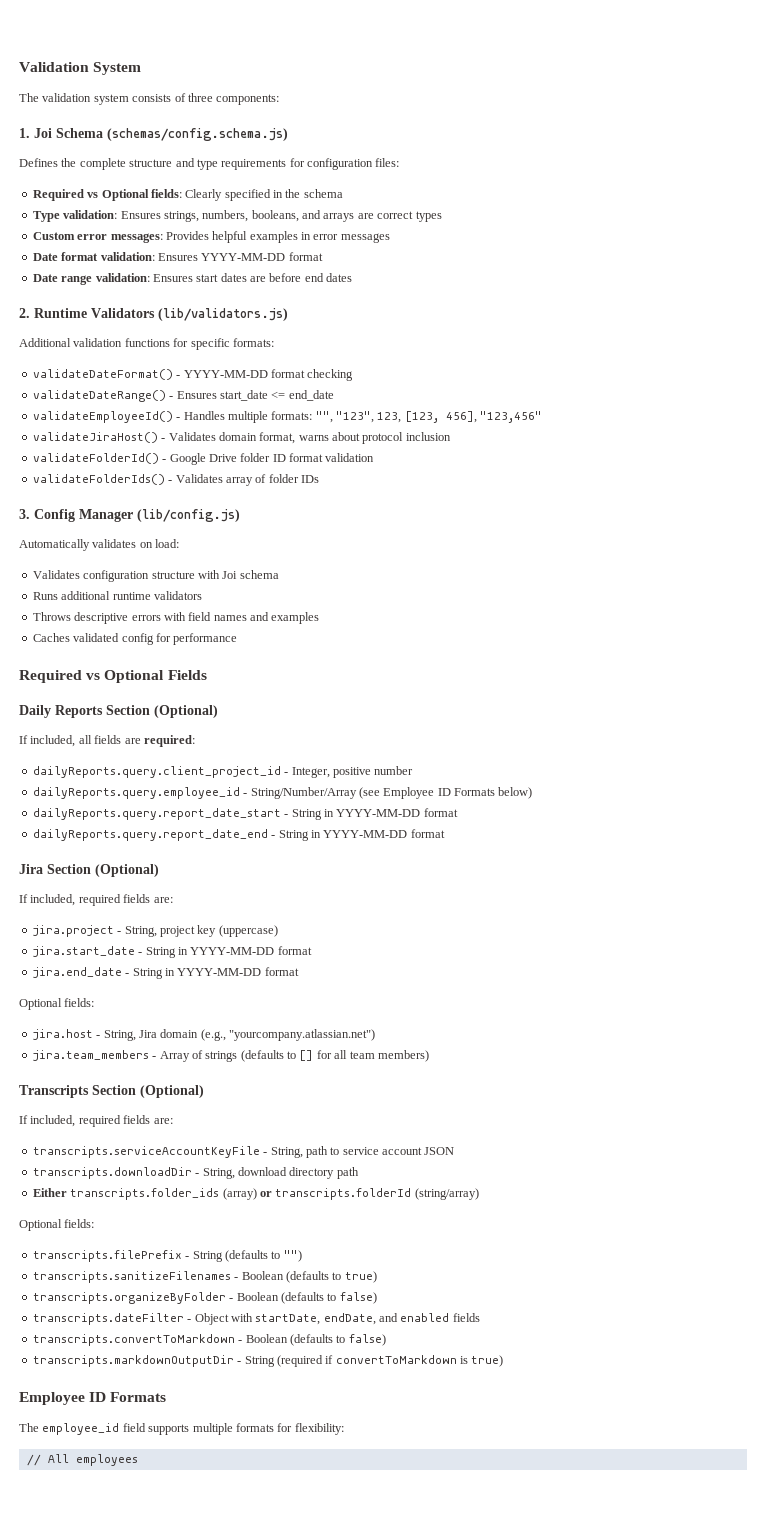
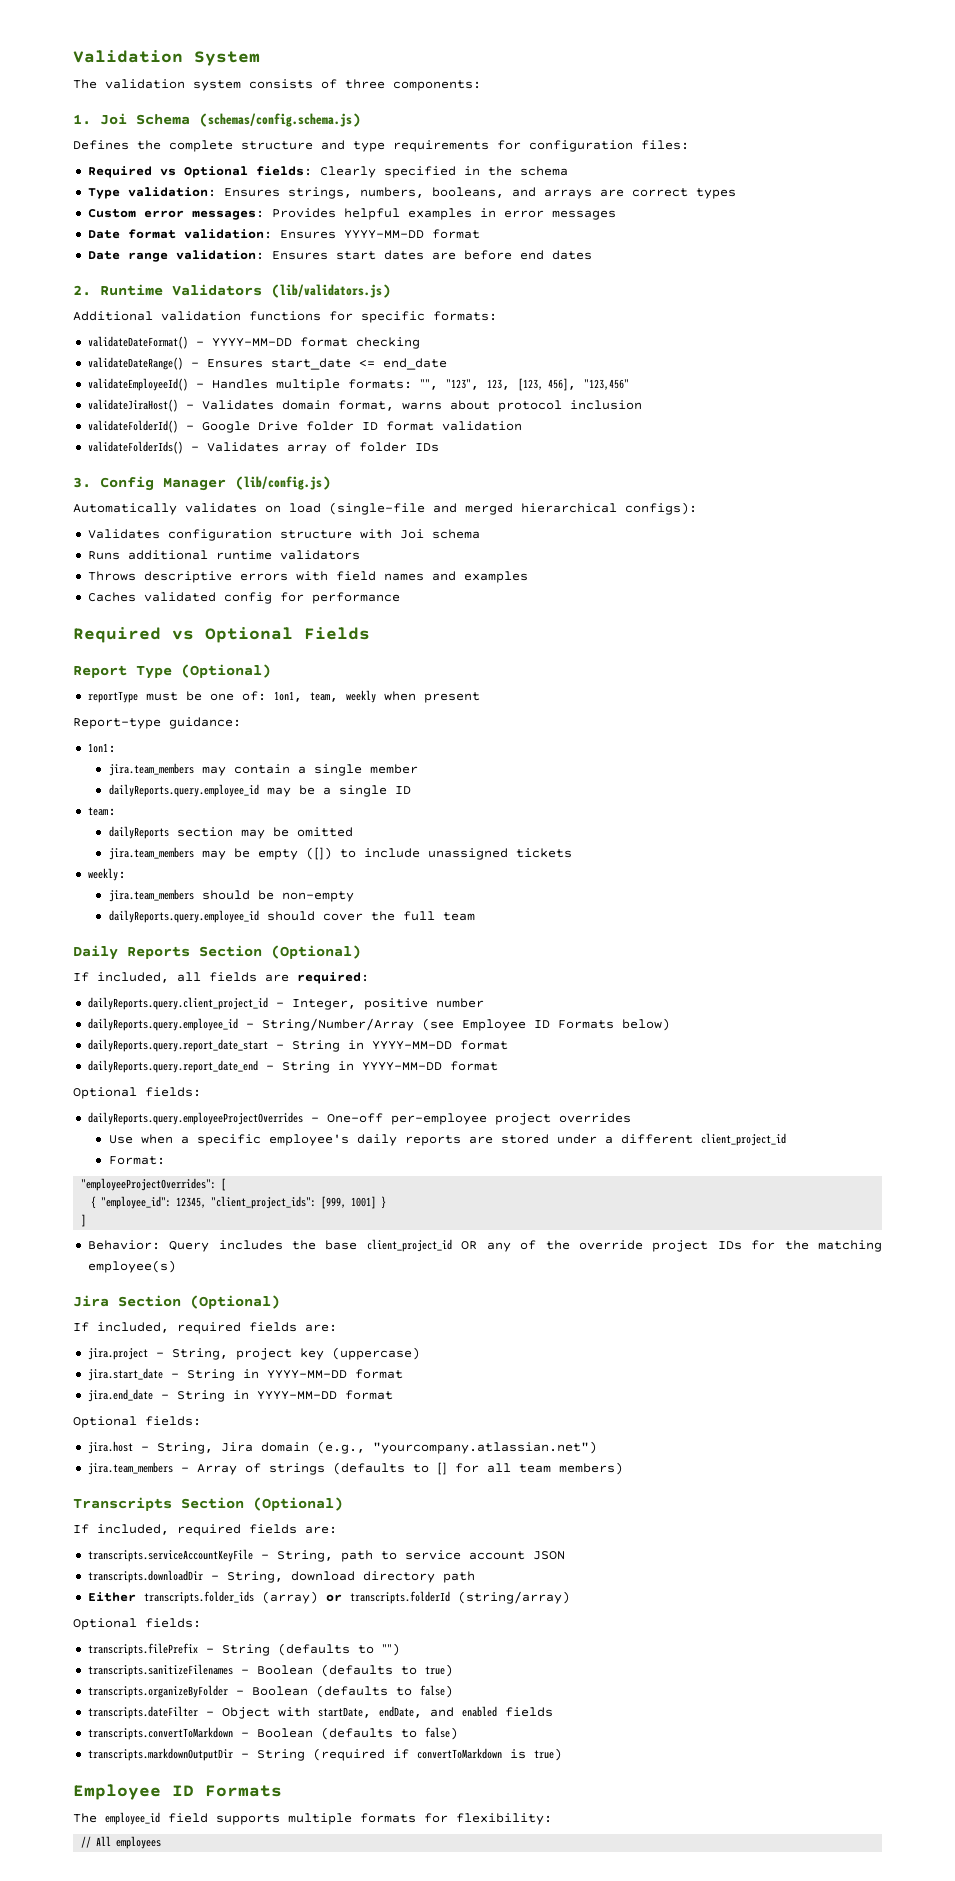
- Automatically validates on load:
+ Automatically validates on load (single-file and merged hierarchical configs):
+ Report Type (Optional)
+ reportType must be one of: 1on1, team, weekly when present
+ Report-type guidance:
+ 1on1:
+ jira.team_members may contain a single member
+ dailyReports.query.employee_id may be a single ID
+ team:
+ dailyReports section may be omitted
+ jira.team_members may be empty ([]) to include unassigned tickets
+ weekly:
+ jira.team_members should be non-empty
+ dailyReports.query.employee_id should cover the full team
  dailyReports.query.report_date_end - String in YYYY-MM-DD format
+ Optional fields:
+ dailyReports.query.employeeProjectOverrides - One-off per-employee project overrides
+ Use when a specific employee's daily reports are stored under a different client_project_id
+ Format:
+ "employeeProjectOverrides": [
+ { "employee_id": 12345, "client_project_ids": [999, 1001] }
+ ]
+ Behavior: Query includes the base client_project_id OR any of the override project IDs for the matching employee(s)

